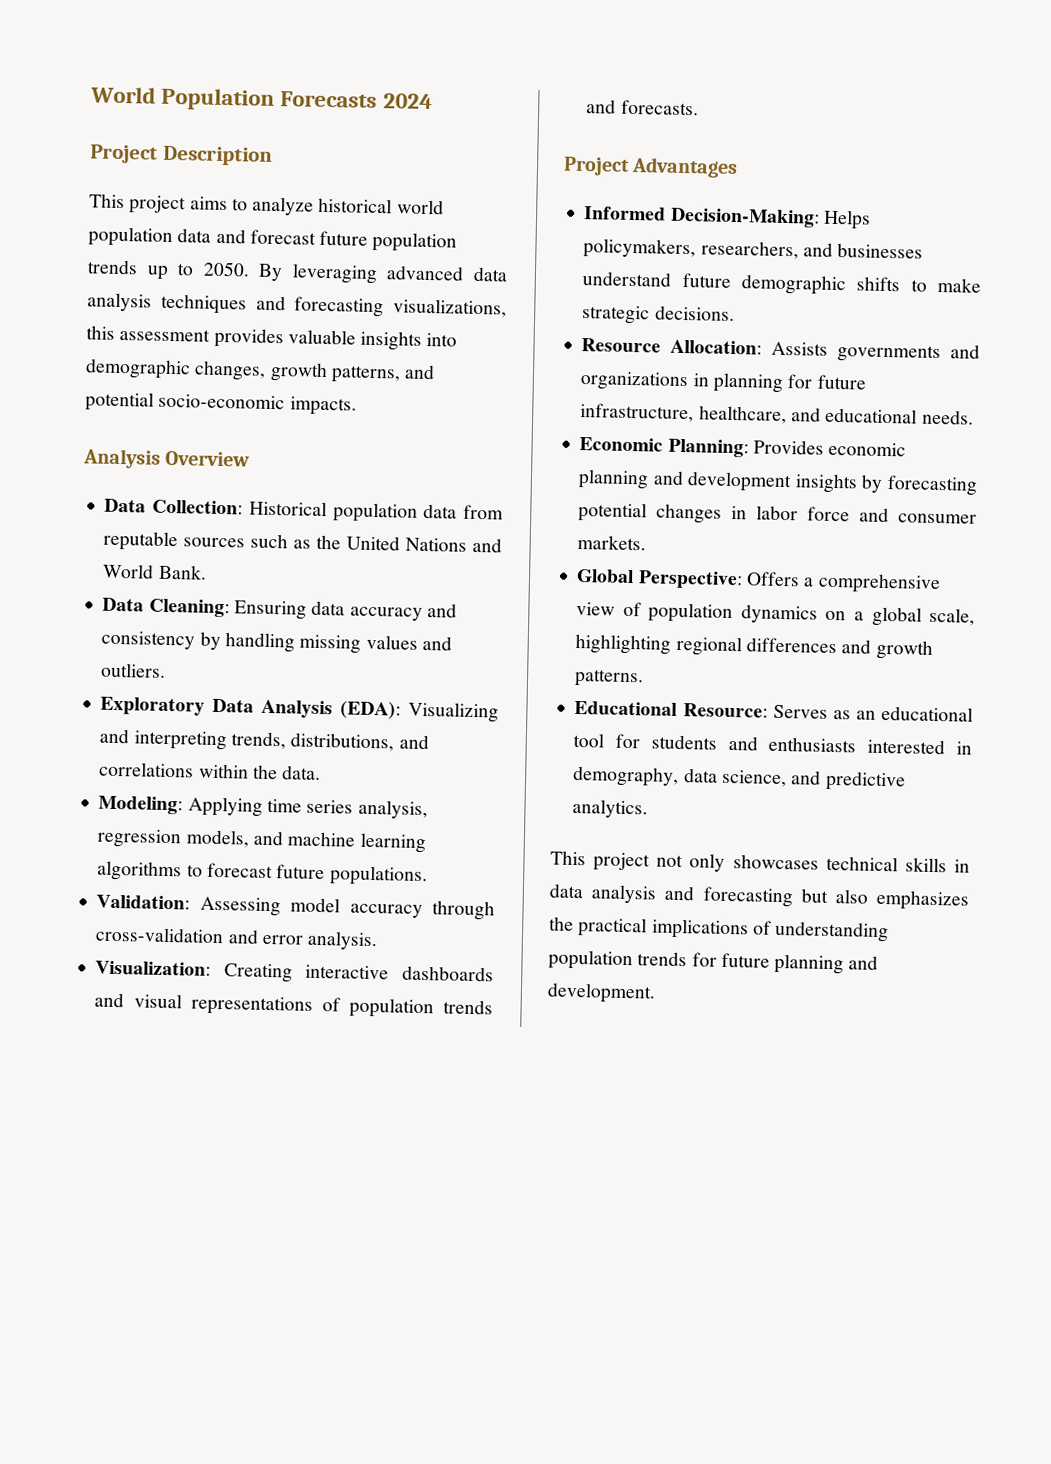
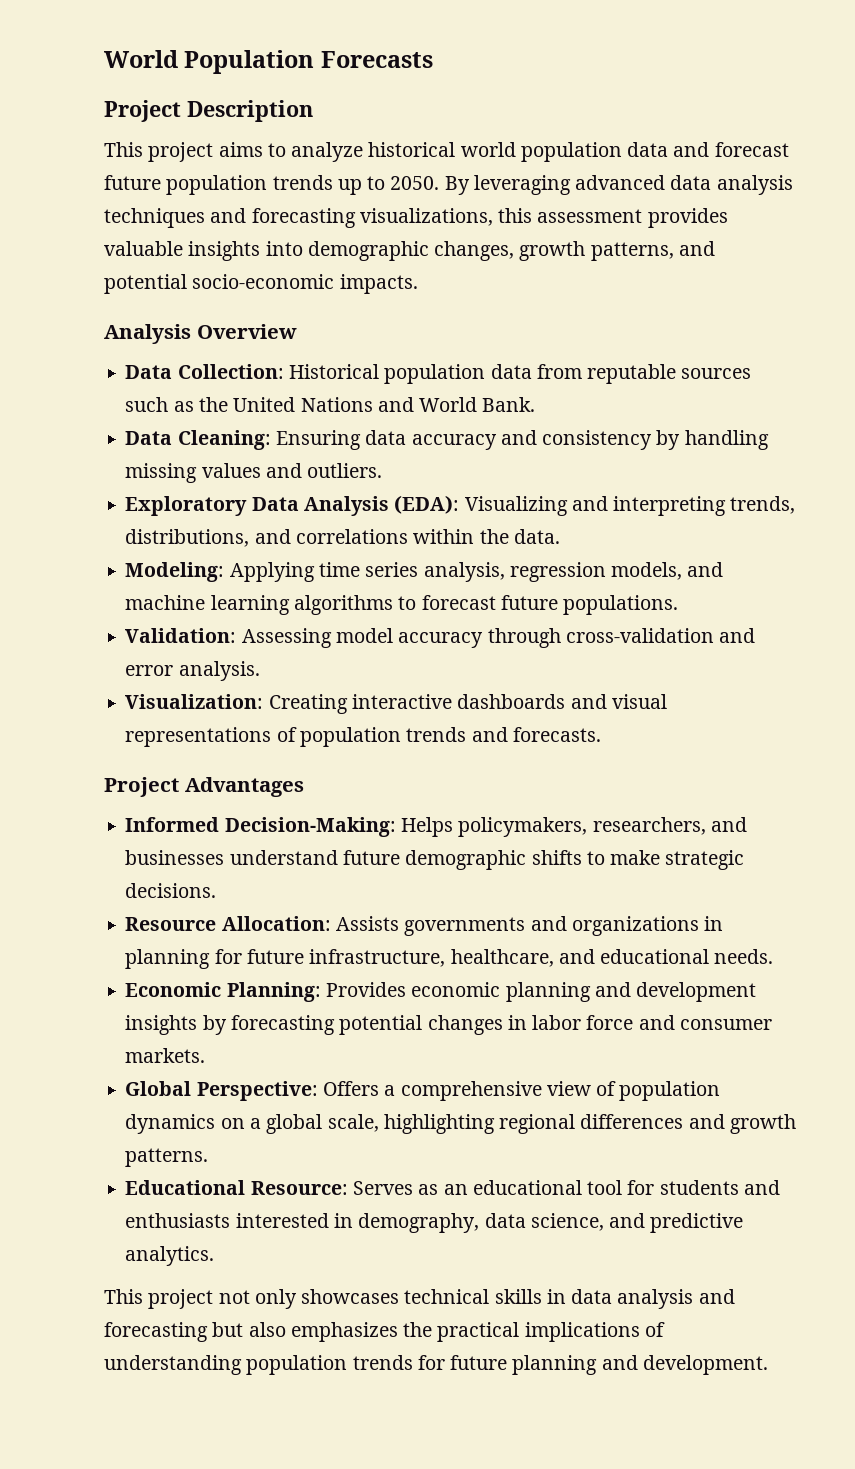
- World Population Forecasts 2024
+ World Population Forecasts

